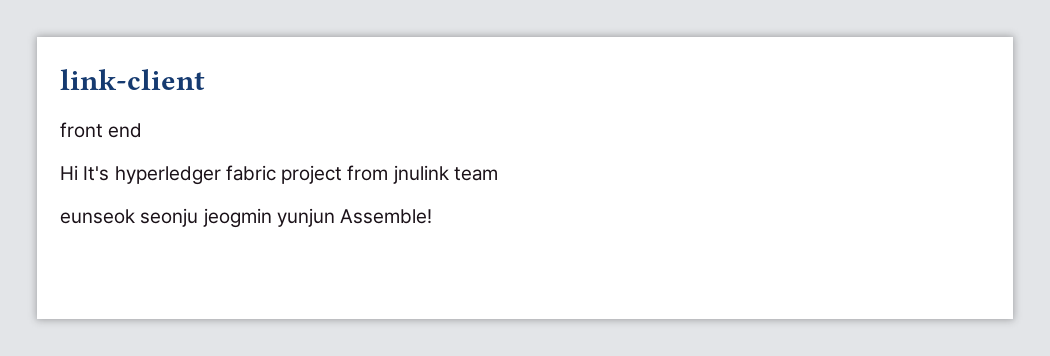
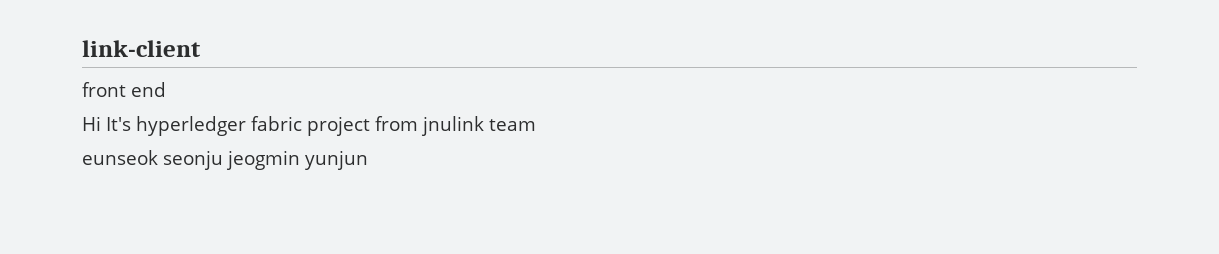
- eunseok seonju jeogmin yunjun Assemble!
+ eunseok seonju jeogmin yunjun

